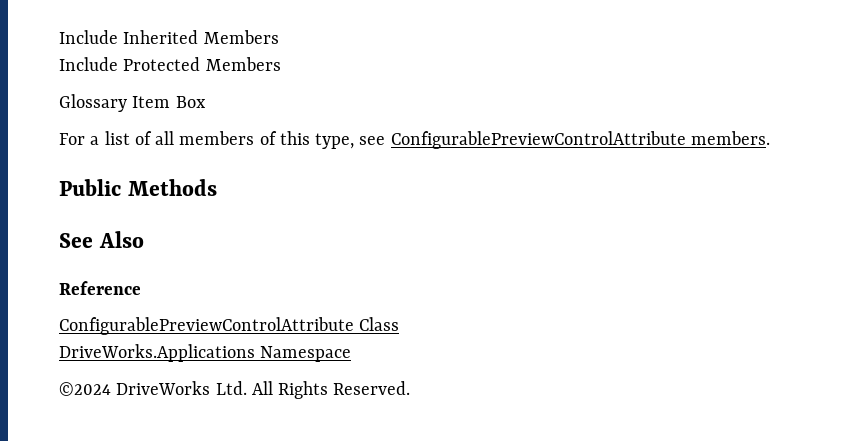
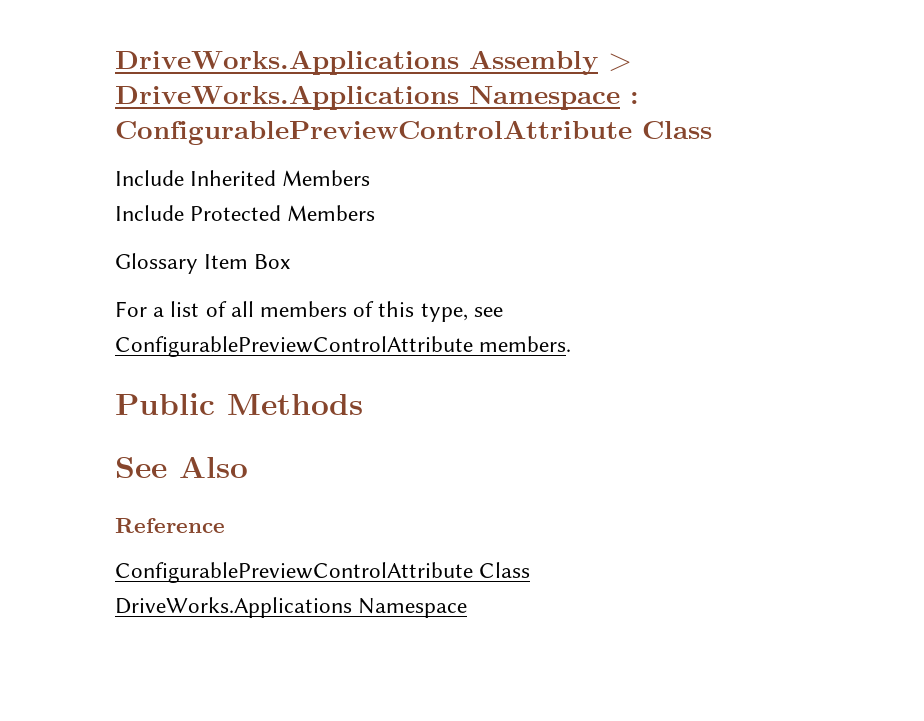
+ DriveWorks.Applications Assembly > DriveWorks.Applications Namespace : ConfigurablePreviewControlAttribute Class
- ©2024 DriveWorks Ltd. All Rights Reserved.

